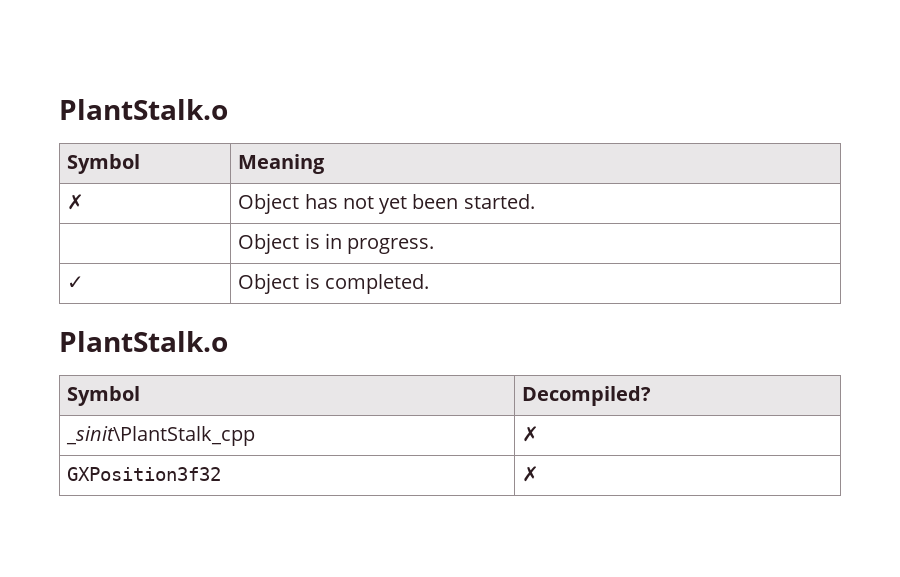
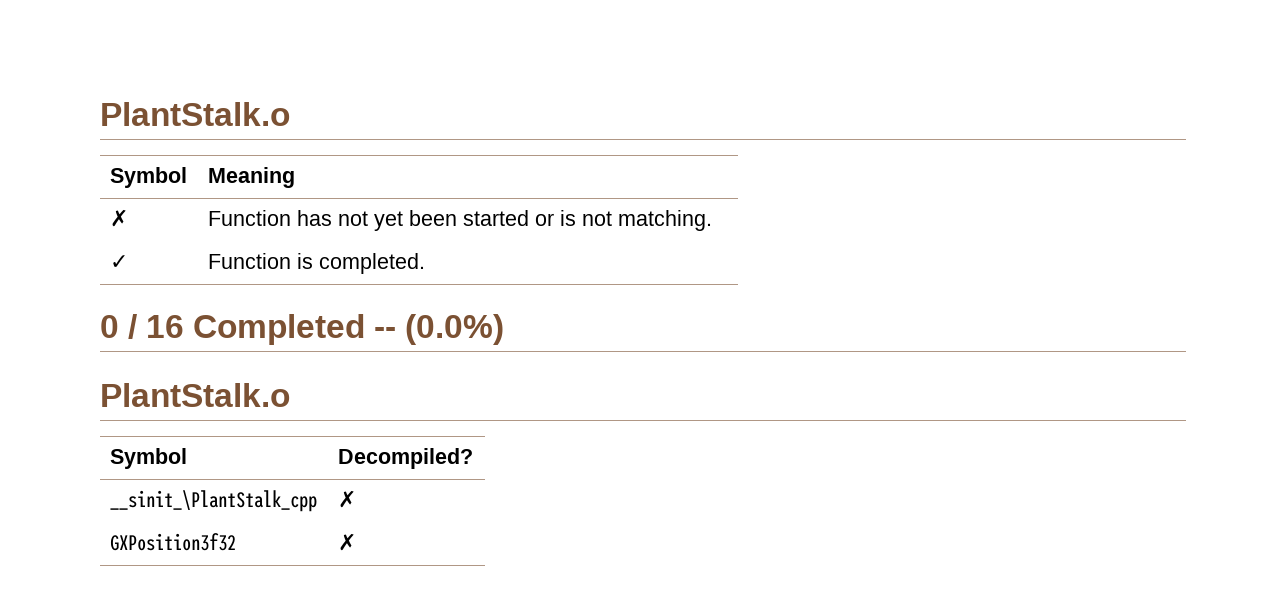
- ✗ | Object has not yet been started.
- | Object is in progress.
+ ✗ | Function has not yet been started or is not matching.
- ✓ | Object is completed.
+ ✓ | Function is completed.
+ 0 / 16 Completed -- (0.0%)
- _sinit\PlantStalk_cpp | ✗
+ __sinit_\PlantStalk_cpp | ✗

